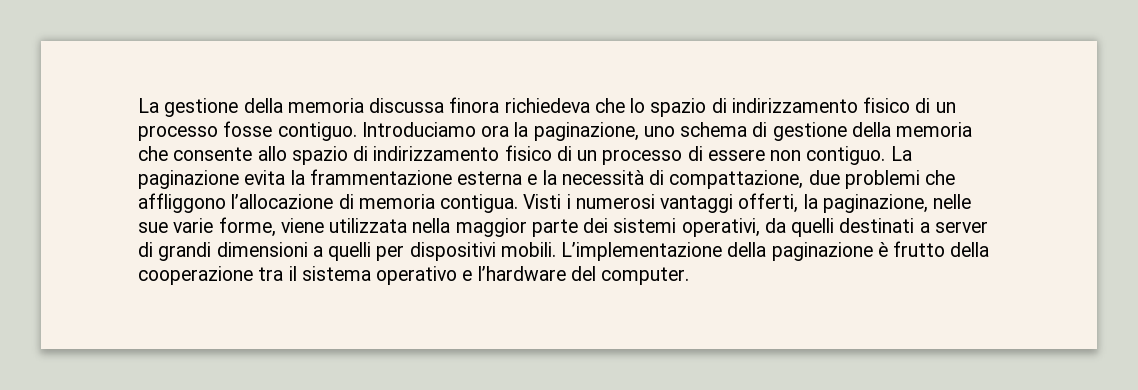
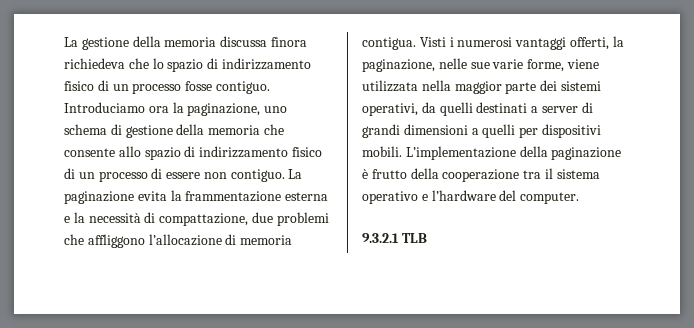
+ 9.3.2.1 TLB

